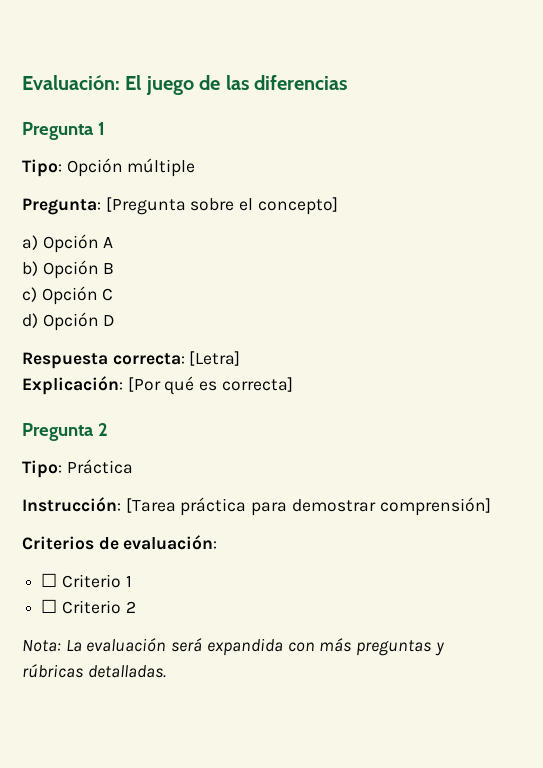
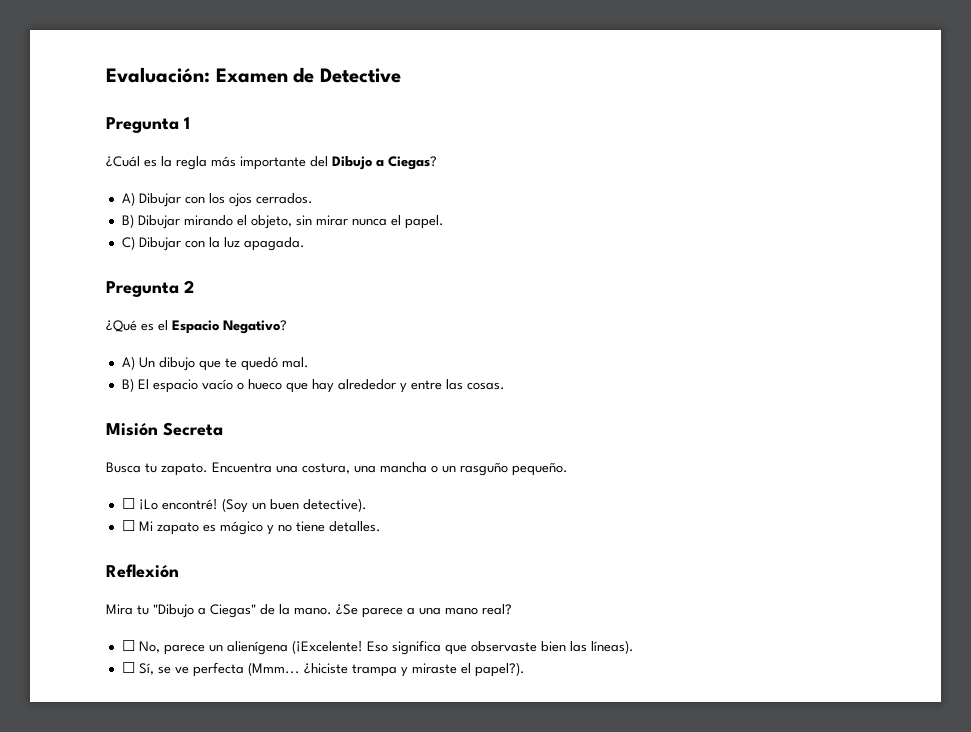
- Evaluación: El juego de las diferencias
+ Evaluación: Examen de Detective
  Pregunta 1
- Tipo: Opción múltiple
- Pregunta: [Pregunta sobre el concepto]
- a) Opción A
- b) Opción B
- c) Opción C
- d) Opción D
- Respuesta correcta: [Letra]
- Explicación: [Por qué es correcta]
+ ¿Cuál es la regla más importante del Dibujo a Ciegas?
+ A) Dibujar con los ojos cerrados.
+ B) Dibujar mirando el objeto, sin mirar nunca el papel.
+ C) Dibujar con la luz apagada.
  Pregunta 2
- Tipo: Práctica
- Instrucción: [Tarea práctica para demostrar comprensión]
- Criterios de evaluación:
- ☐ Criterio 1
- ☐ Criterio 2
- Nota: La evaluación será expandida con más preguntas y rúbricas detalladas.
+ ¿Qué es el Espacio Negativo?
+ A) Un dibujo que te quedó mal.
+ B) El espacio vacío o hueco que hay alrededor y entre las cosas.
+ Misión Secreta
+ Busca tu zapato. Encuentra una costura, una mancha o un rasguño pequeño.
+ ☐ ¡Lo encontré! (Soy un buen detective).
+ ☐ Mi zapato es mágico y no tiene detalles.
+ Reflexión
+ Mira tu "Dibujo a Ciegas" de la mano. ¿Se parece a una mano real?
+ ☐ No, parece un alienígena (¡Excelente! Eso significa que observaste bien las líneas).
+ ☐ Sí, se ve perfecta (Mmm... ¿hiciste trampa y miraste el papel?).

